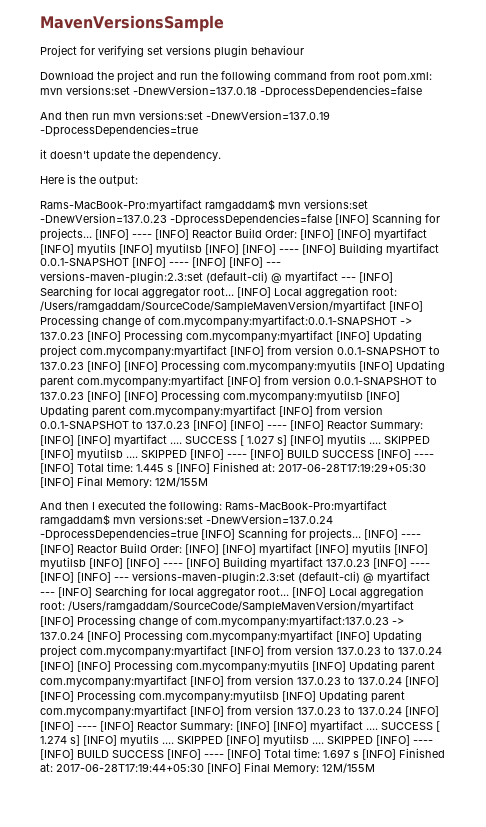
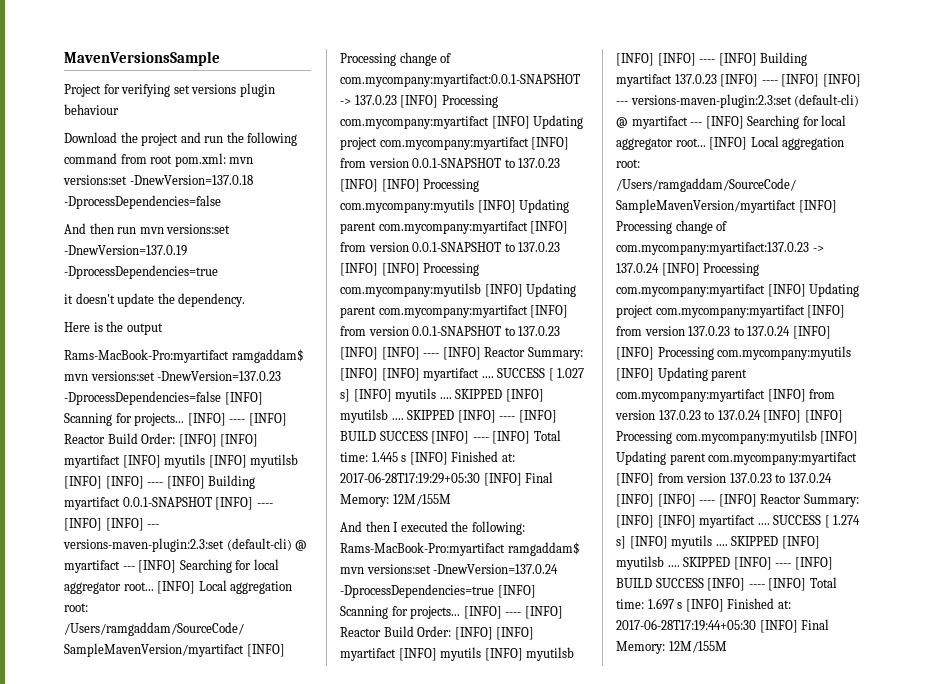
- Here is the output:
+ Here is the output

